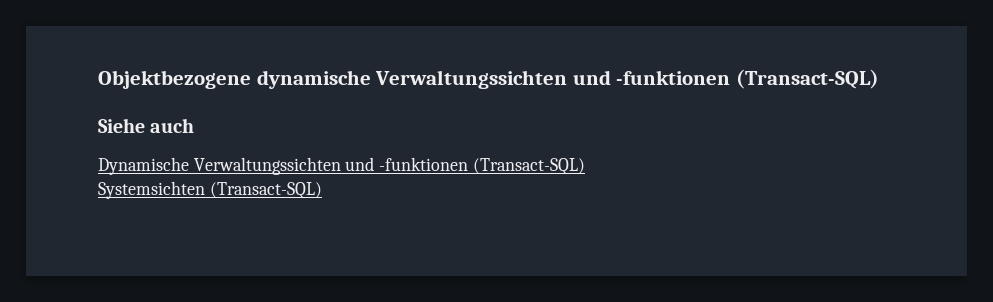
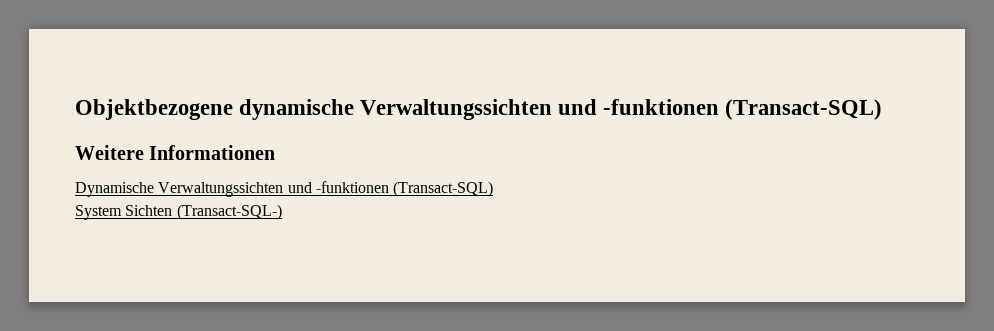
- Siehe auch
+ Weitere Informationen
- Systemsichten (Transact-SQL)
+ System Sichten (Transact-SQL-)

